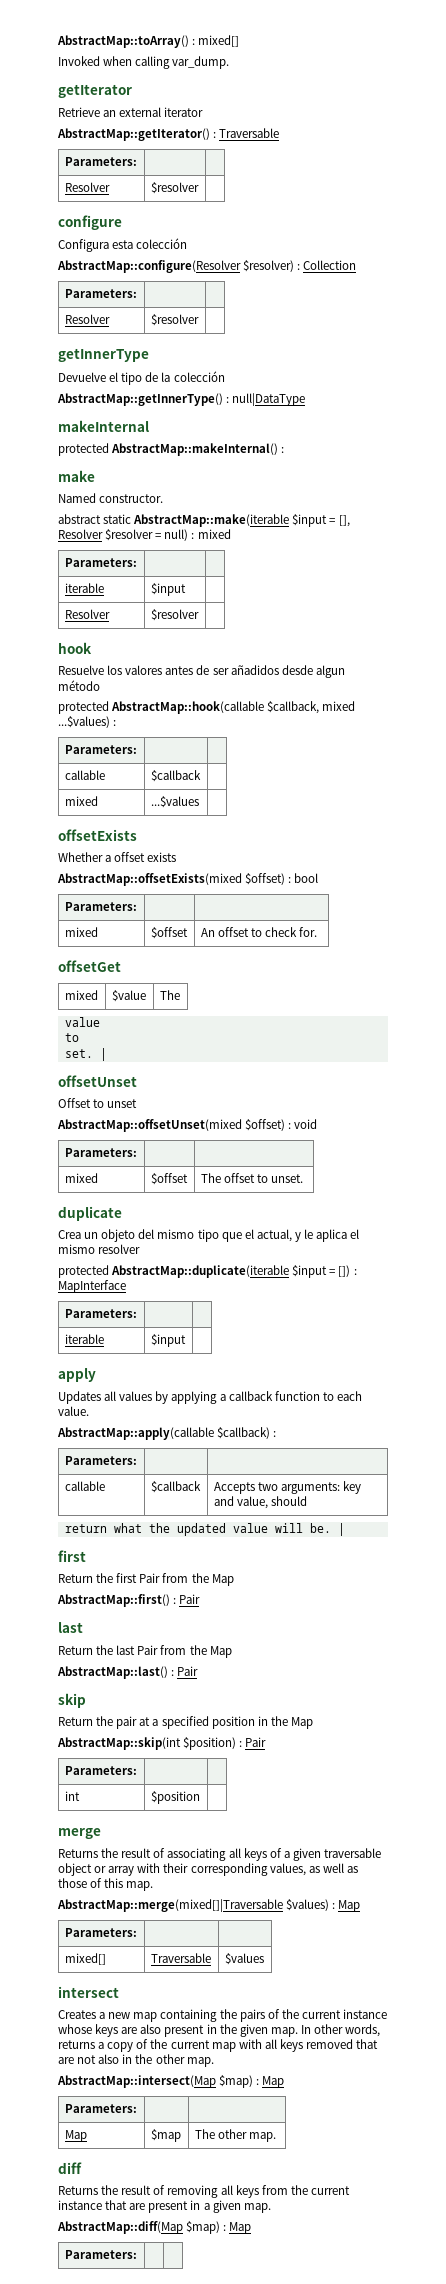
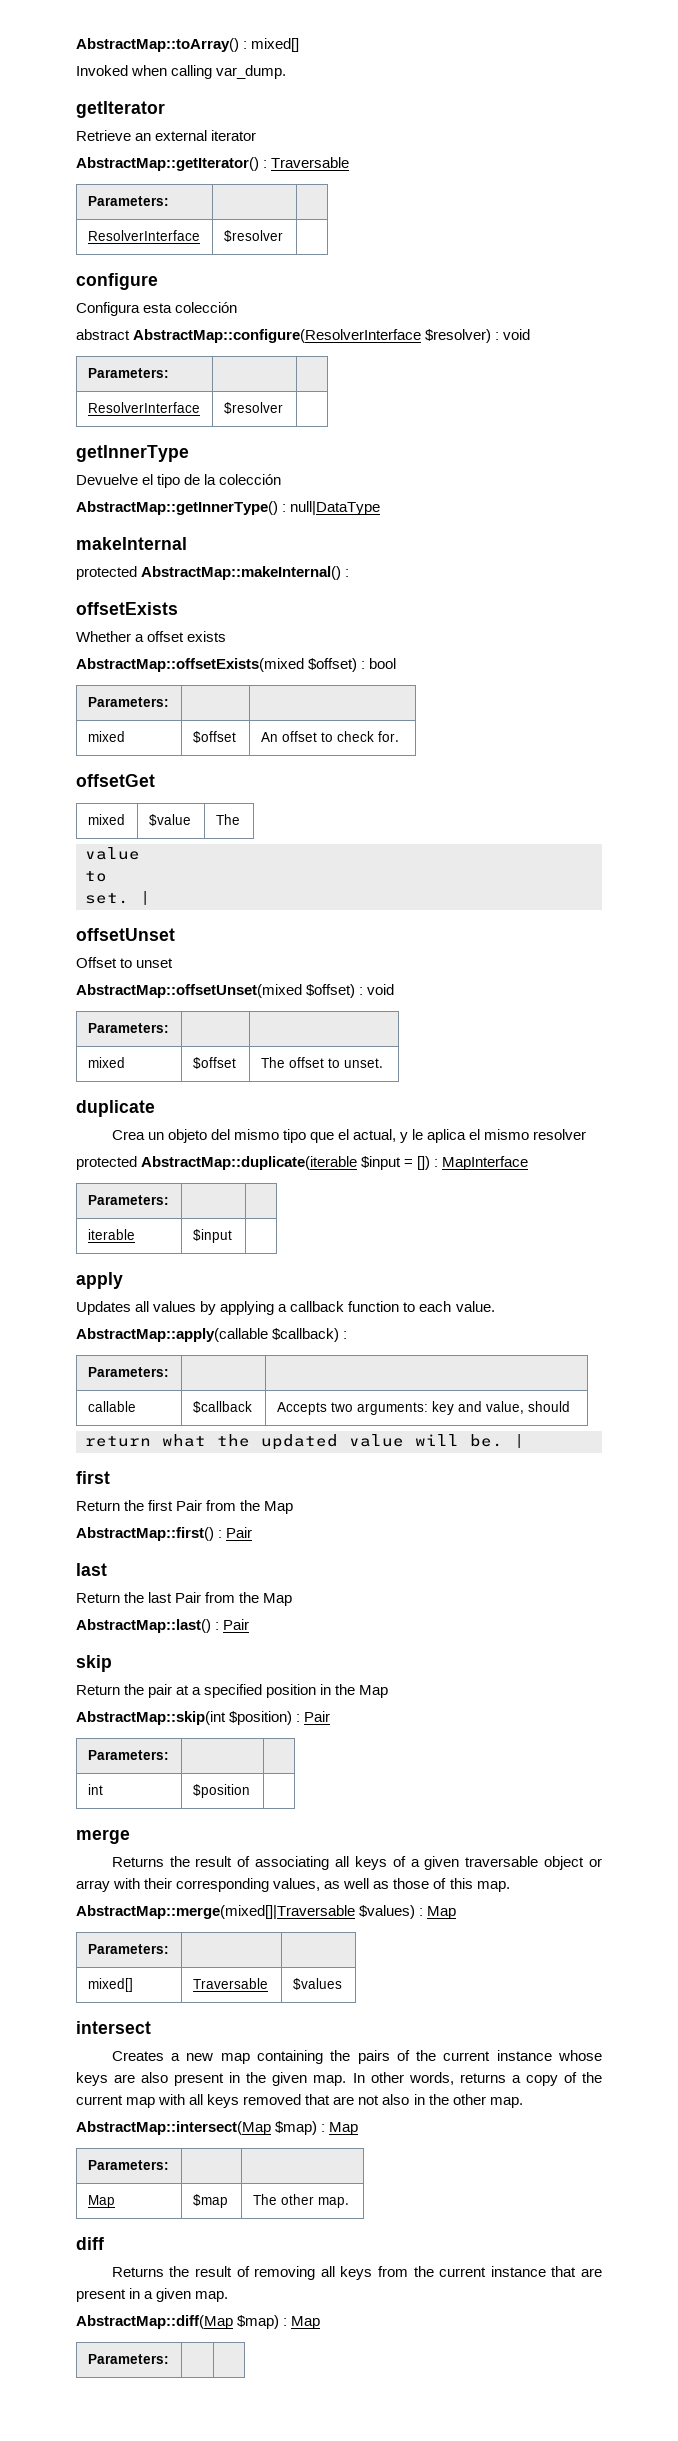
  AbstractMap::getIterator() : Traversable
  Parameters: | |
- Resolver | $resolver |
+ ResolverInterface | $resolver |
- AbstractMap::configure(Resolver $resolver) : Collection
+ abstract AbstractMap::configure(ResolverInterface $resolver) : void
  Parameters: | |
- Resolver | $resolver |
+ ResolverInterface | $resolver |
- make
- Named constructor.
- abstract static AbstractMap::make(iterable $input = [], Resolver $resolver = null) : mixed
- Parameters: | |
- iterable | $input |
- Resolver | $resolver |
- hook
- Resuelve los valores antes de ser añadidos desde algun método
- protected AbstractMap::hook(callable $callback, mixed ...$values) :
- Parameters: | |
- callable | $callback |
- mixed | ...$values |

